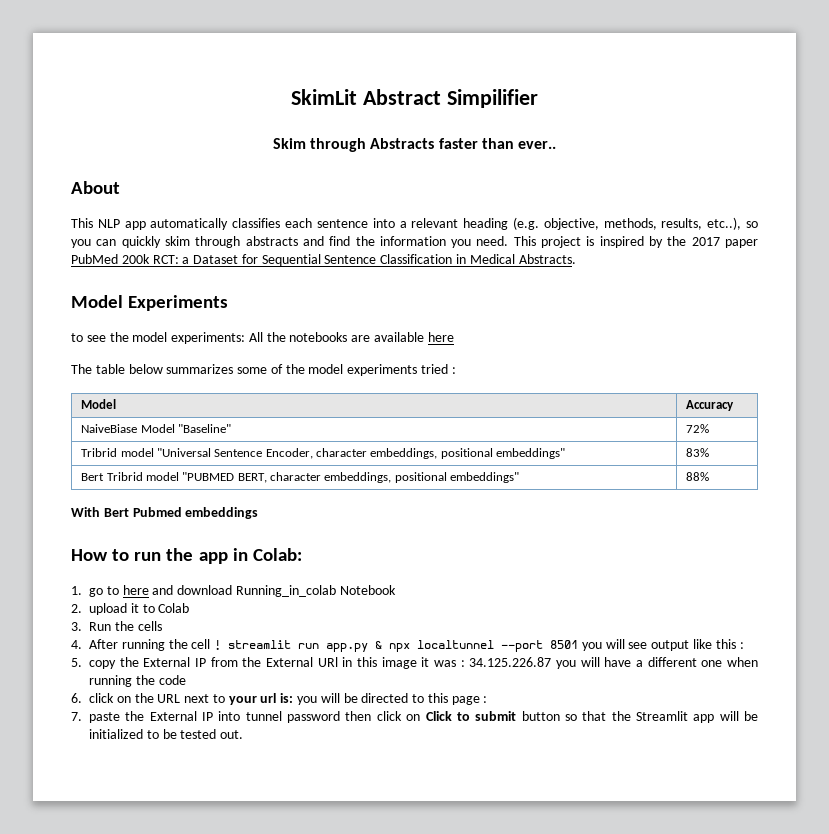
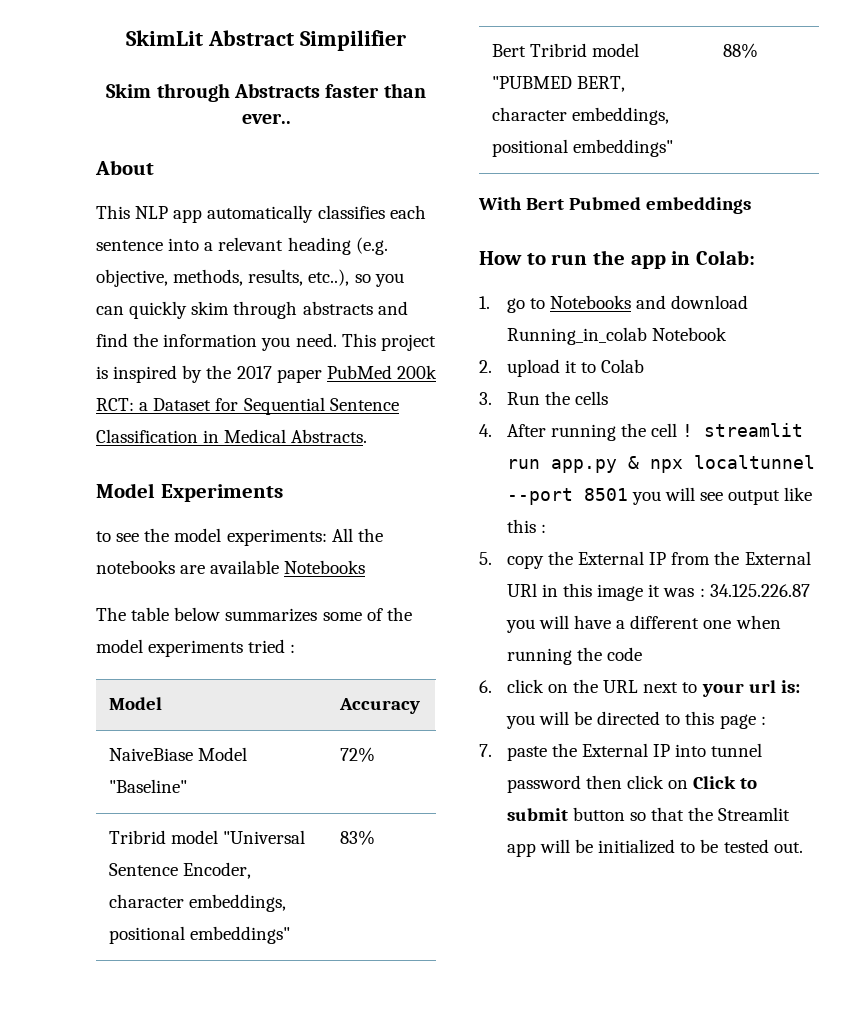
- to see the model experiments: All the notebooks are available here
+ to see the model experiments: All the notebooks are available Notebooks
- 1. go to here and download Running_in_colab Notebook
+ 1. go to Notebooks and download Running_in_colab Notebook

